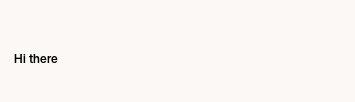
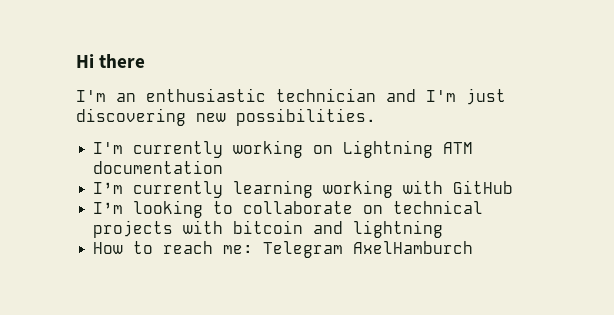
+ I'm an enthusiastic technician and I'm just discovering new possibilities.
+ I'm currently working on Lightning ATM documentation
+ I’m currently learning working with GitHub
+ I’m looking to collaborate on technical projects with bitcoin and lightning
+ How to reach me: Telegram AxelHamburch

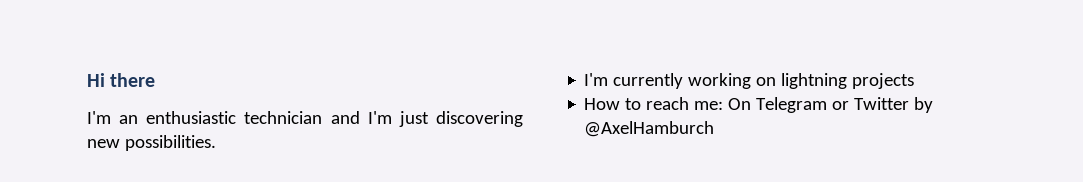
- I'm currently working on Lightning ATM documentation
- I’m currently learning working with GitHub
- I’m looking to collaborate on technical projects with bitcoin and lightning
- How to reach me: Telegram AxelHamburch
+ I'm currently working on lightning projects
+ How to reach me: On Telegram or Twitter by @AxelHamburch

